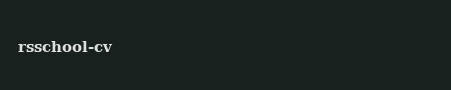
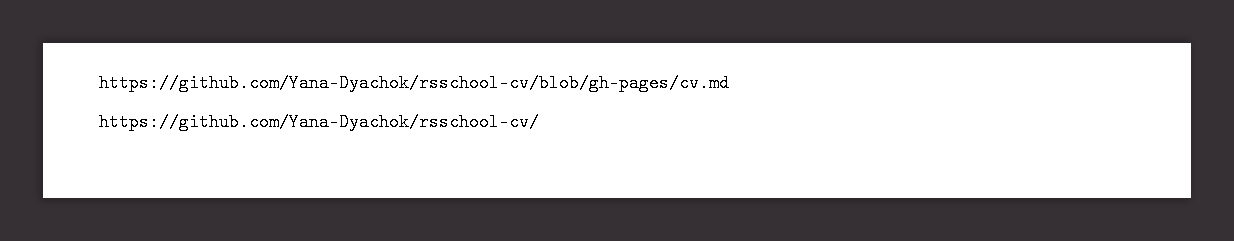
- rsschool-cv
+ https://github.com/Yana-Dyachok/rsschool-cv/blob/gh-pages/cv.md
+ https://github.com/Yana-Dyachok/rsschool-cv/

